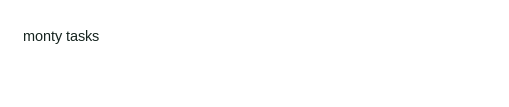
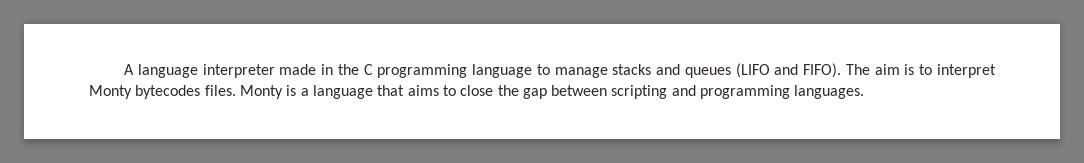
- monty tasks
+ A language interpreter made in the C programming language to manage stacks and queues (LIFO and FIFO). The aim is to interpret Monty bytecodes files. Monty is a language that aims to close the gap between scripting and programming languages.

